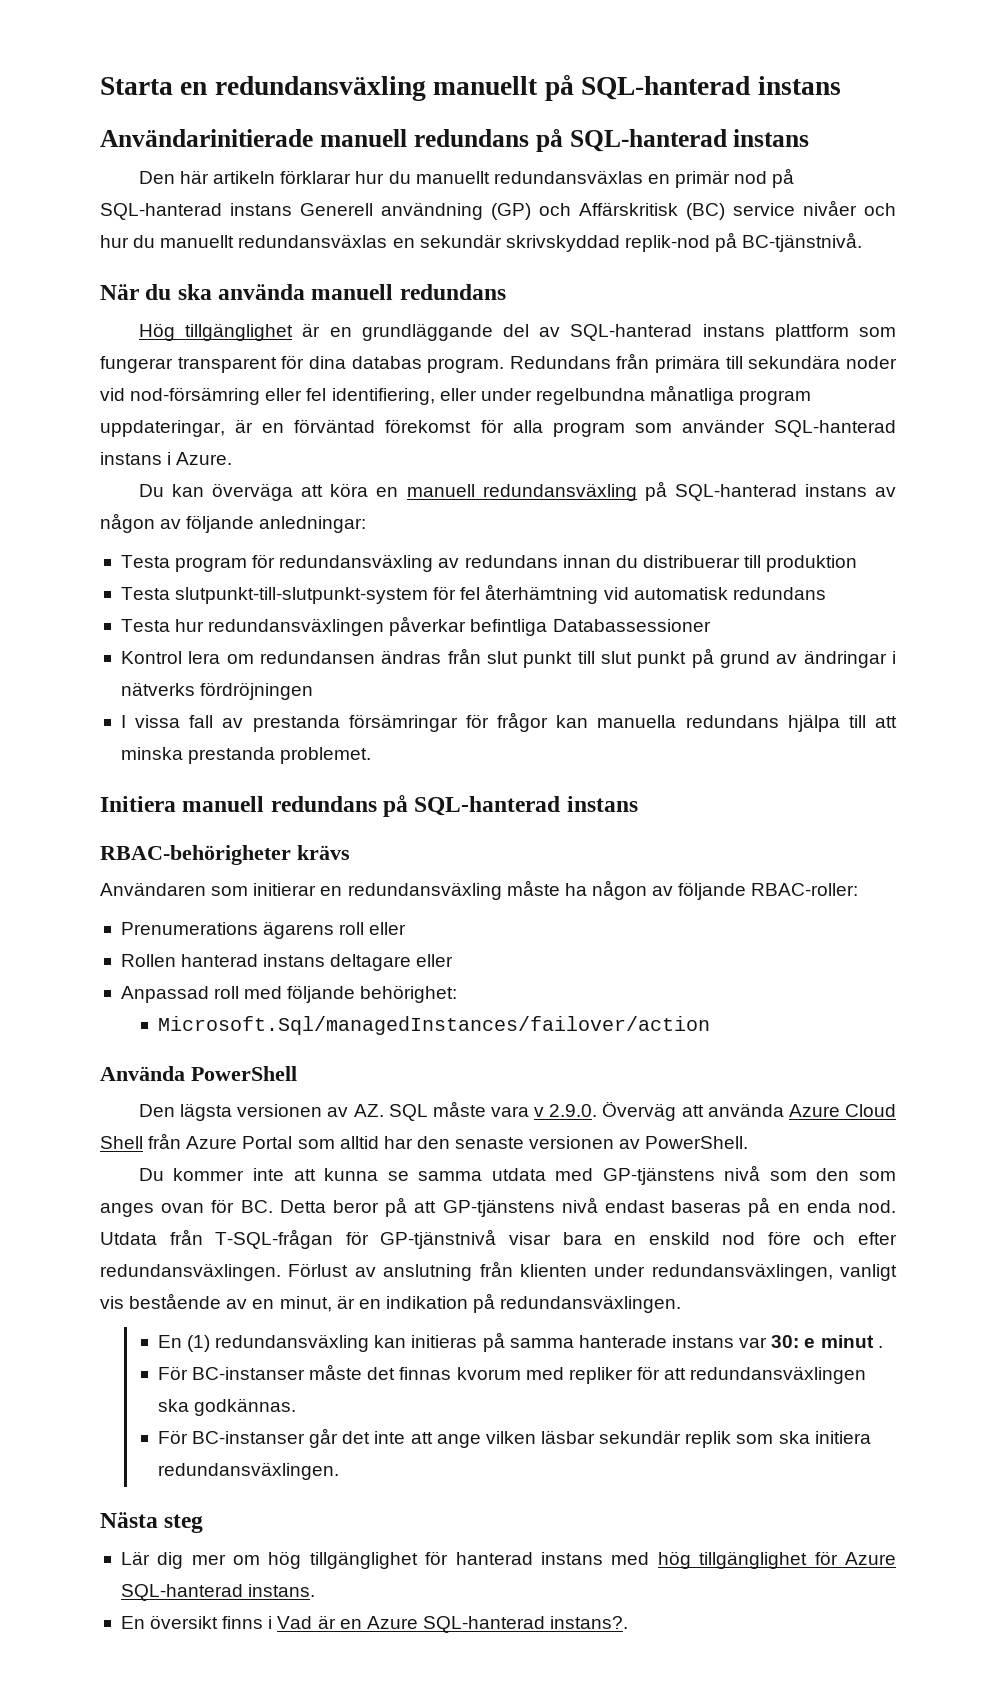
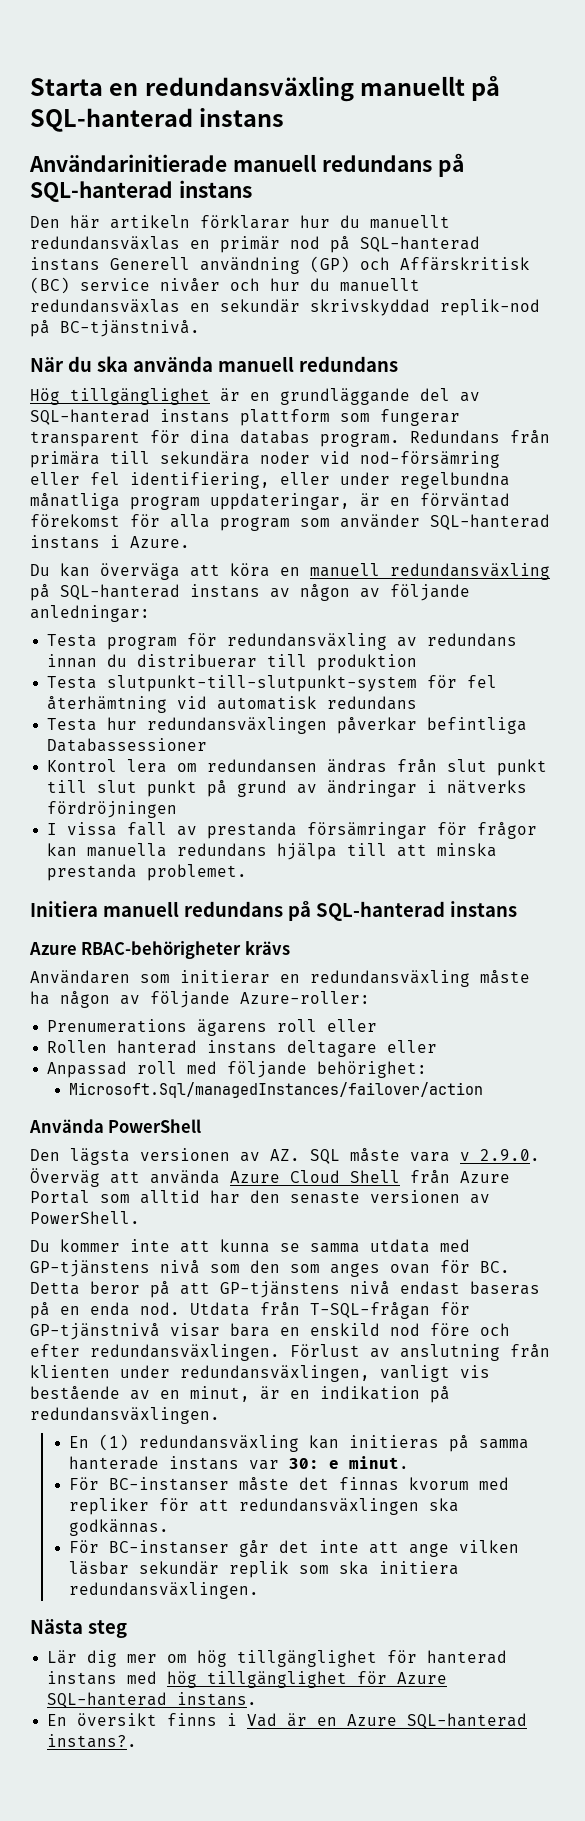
- RBAC-behörigheter krävs
+ Azure RBAC-behörigheter krävs
- Användaren som initierar en redundansväxling måste ha någon av följande RBAC-roller:
+ Användaren som initierar en redundansväxling måste ha någon av följande Azure-roller:
- En (1) redundansväxling kan initieras på samma hanterade instans var 30: e minut .
+ En (1) redundansväxling kan initieras på samma hanterade instans var 30: e minut.

